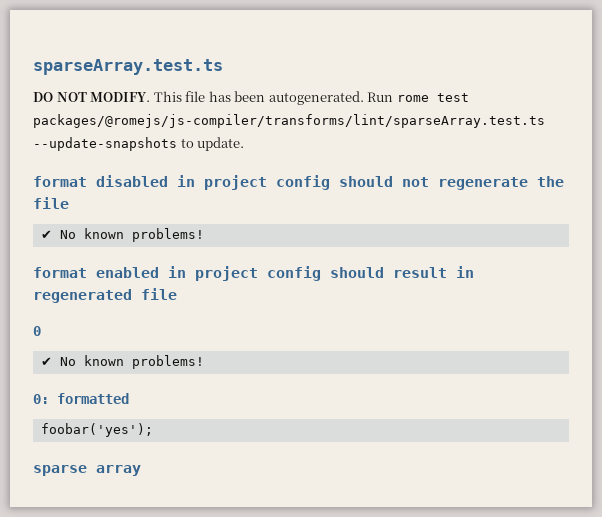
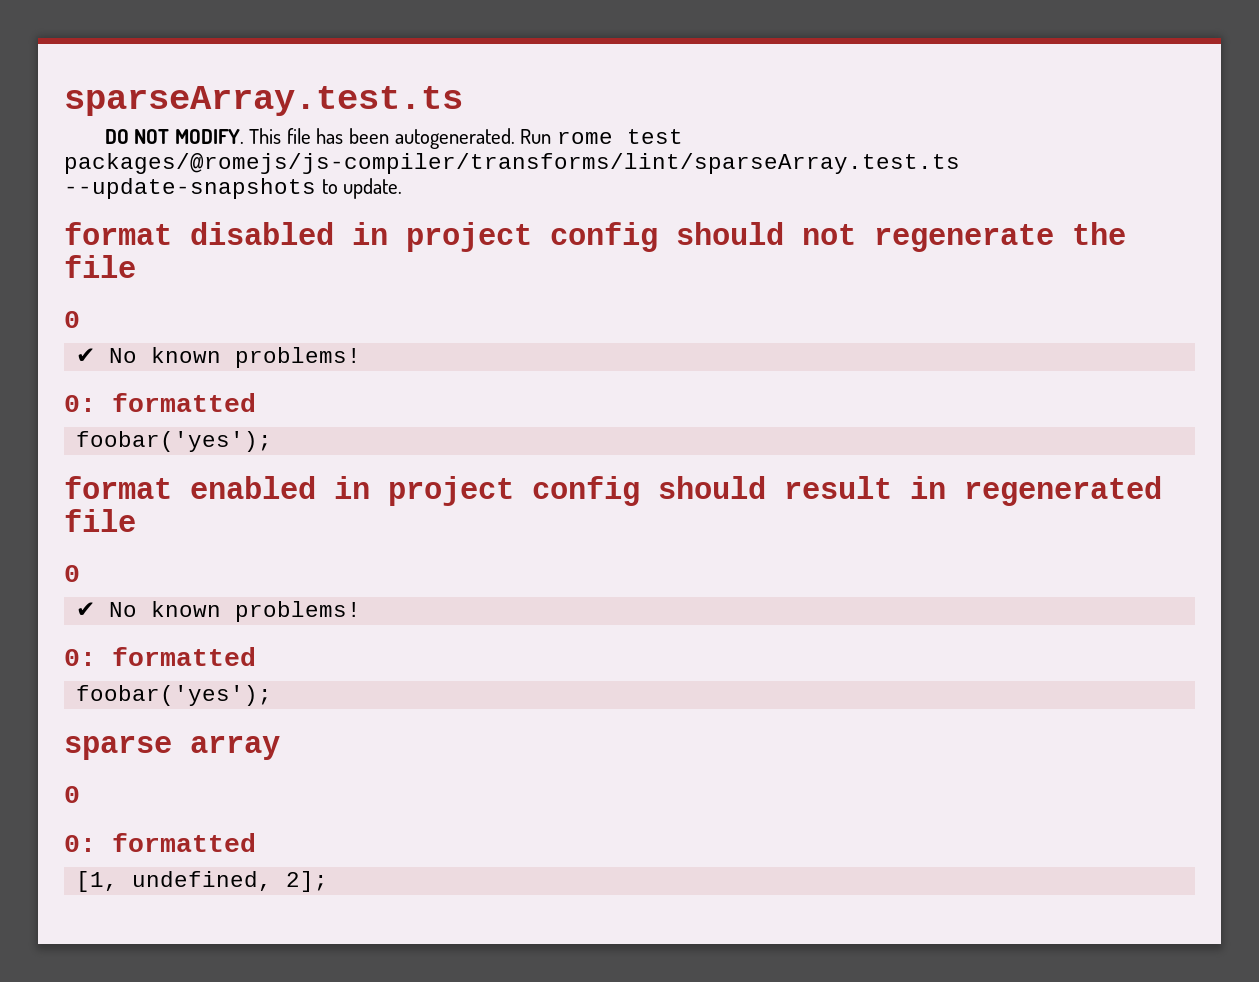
  format disabled in project config should not regenerate the file
+ 0
  ✔ No known problems!
+ 0: formatted
+ foobar('yes');
  sparse array
+ 0
+ 0: formatted
+ [1, undefined, 2];

